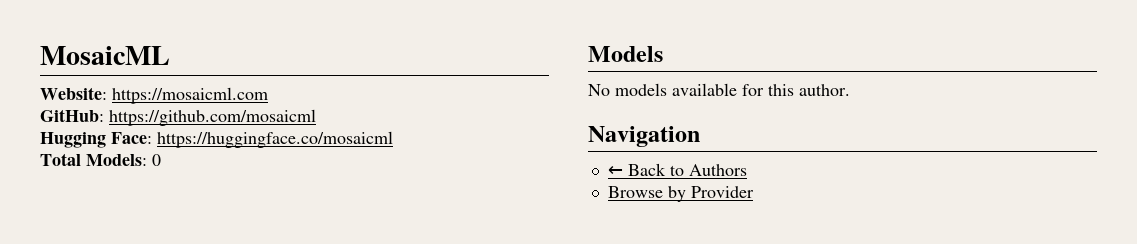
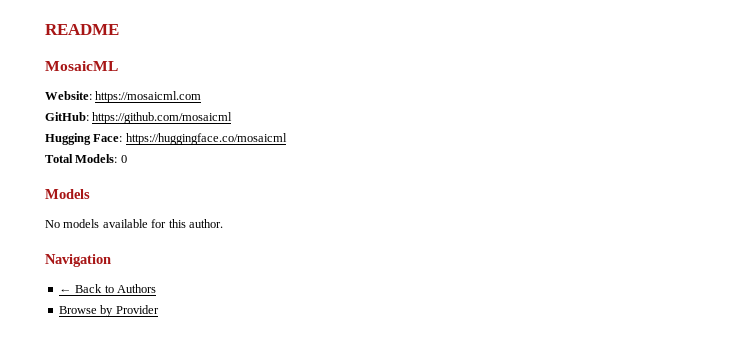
+ README

